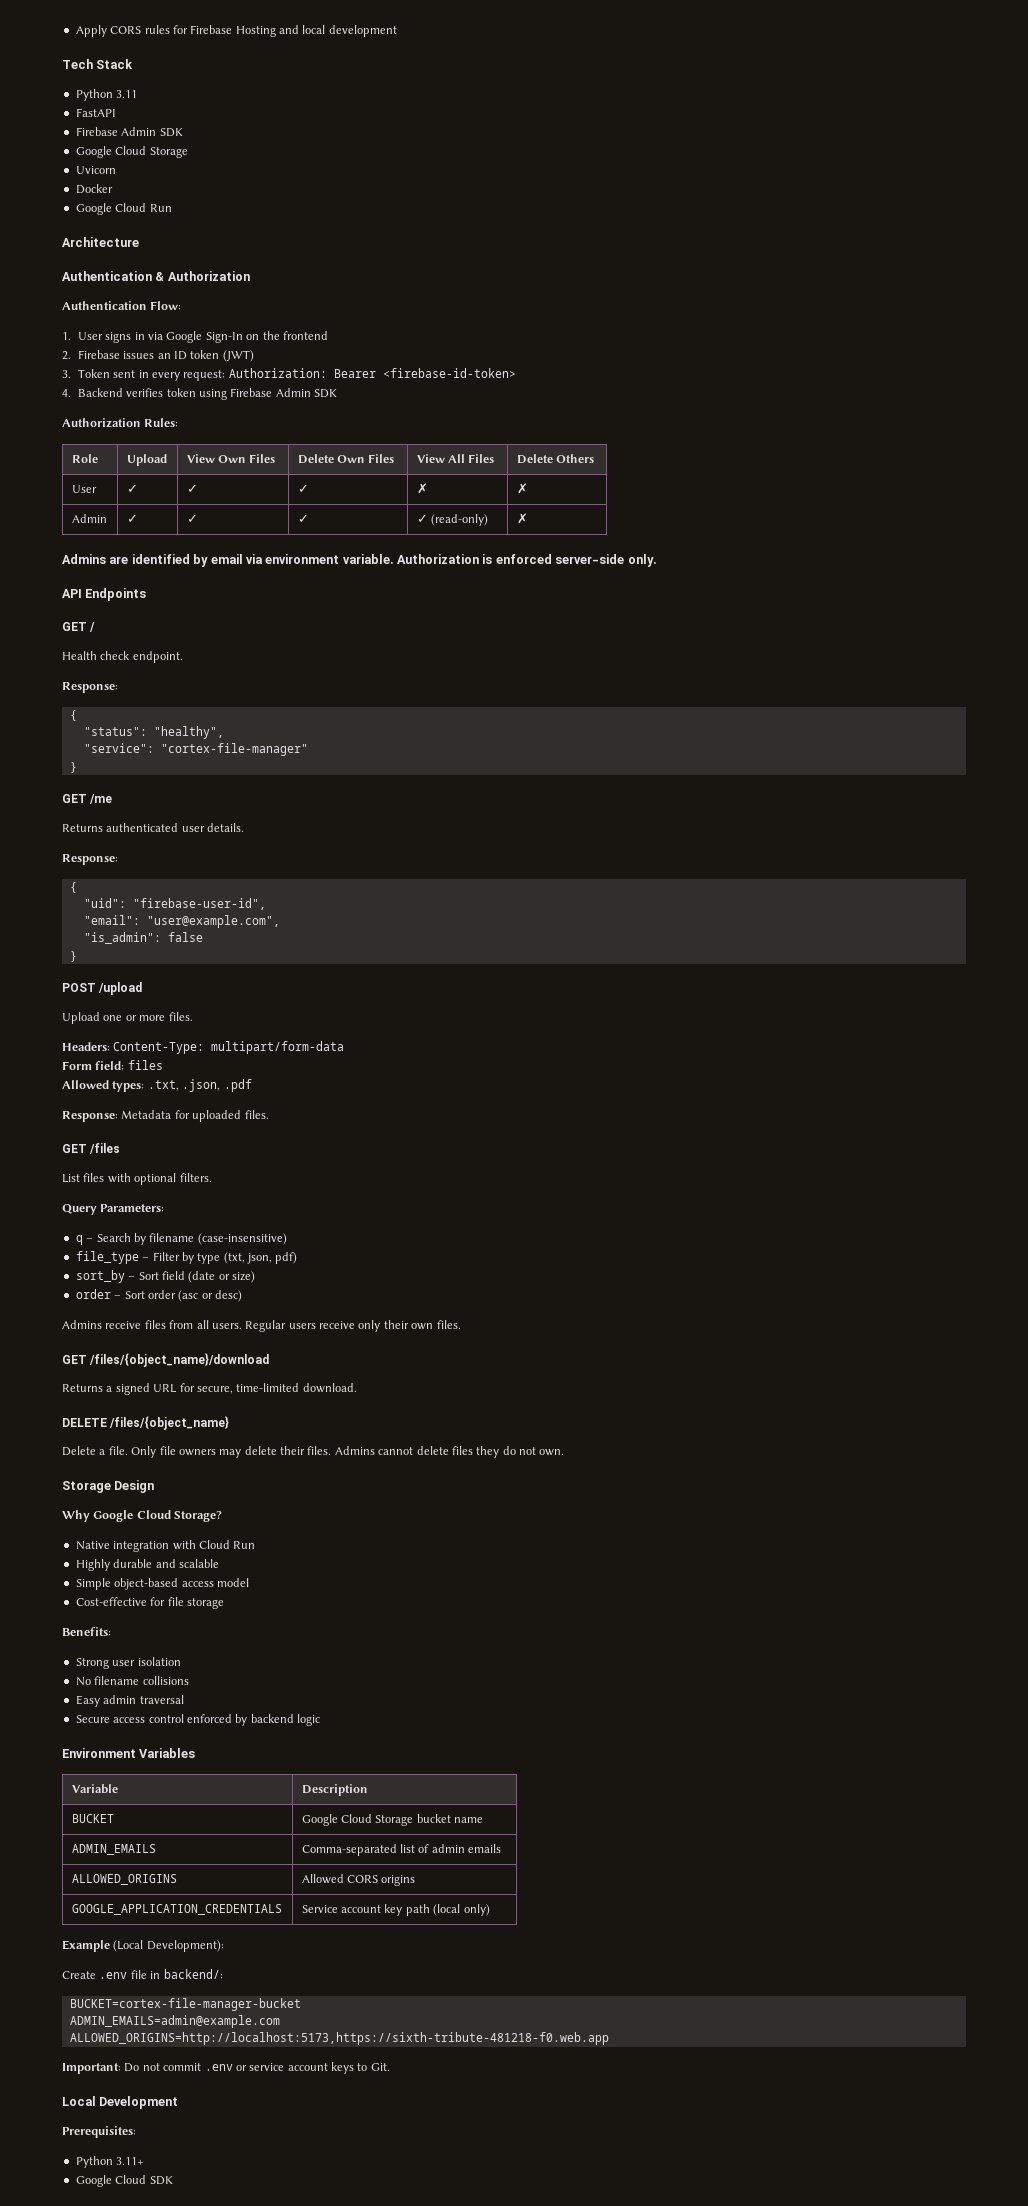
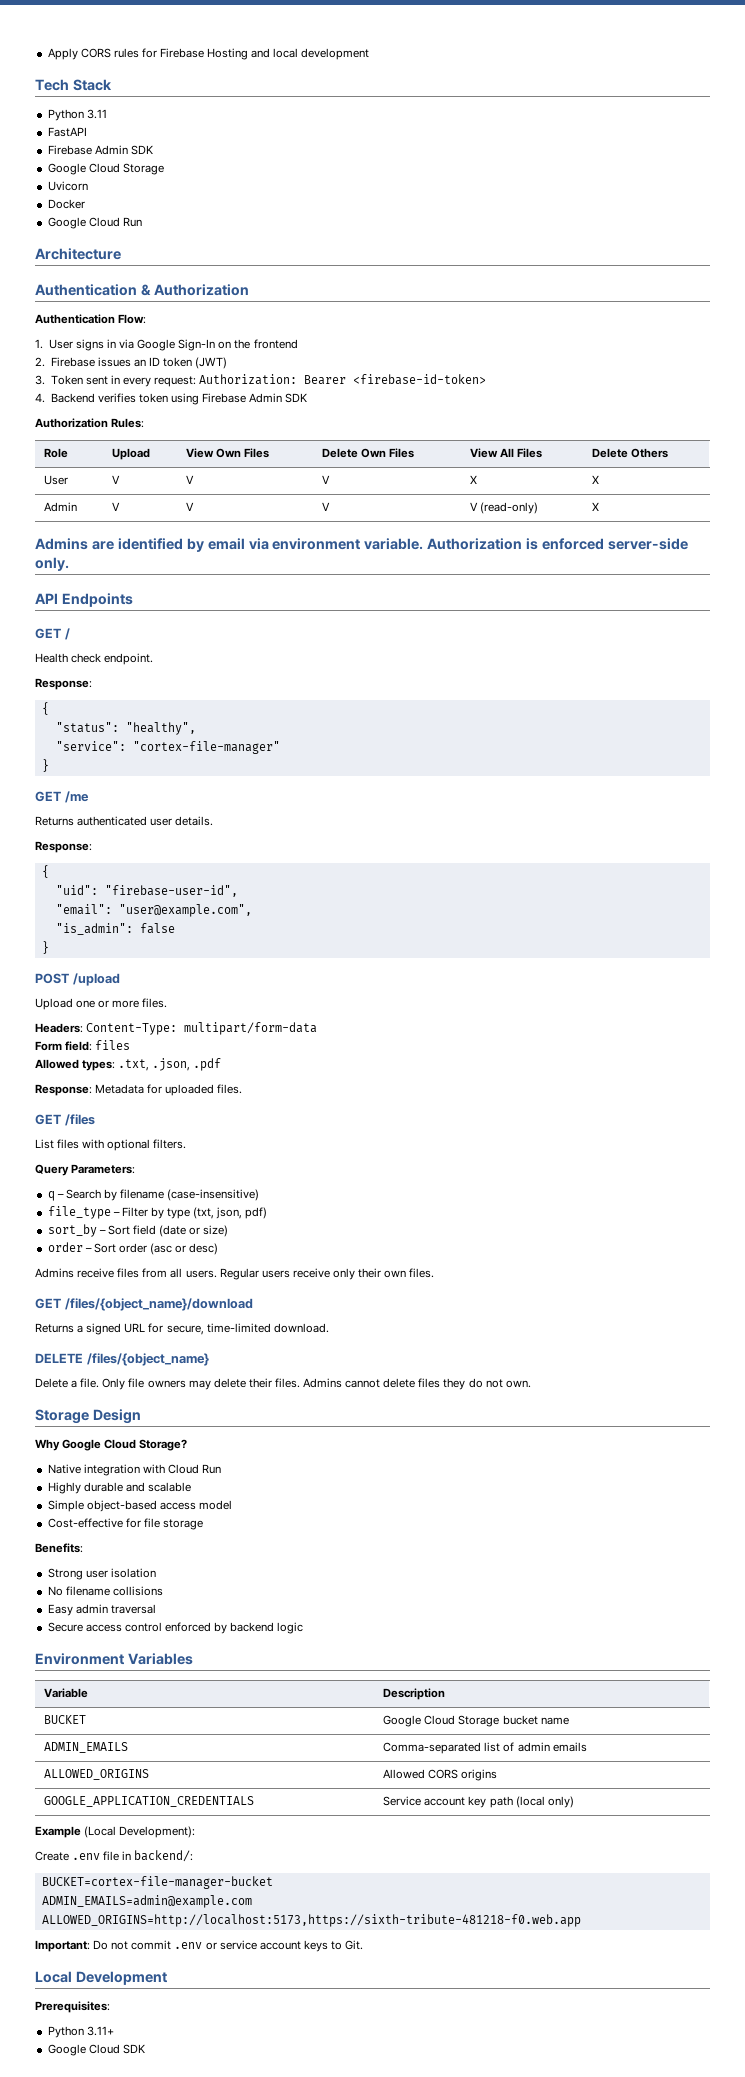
- User | ✓ | ✓ | ✓ | ✗ | ✗
- Admin | ✓ | ✓ | ✓ | ✓ (read-only) | ✗
+ User | V | V | V | X | X
+ Admin | V | V | V | V (read-only) | X

